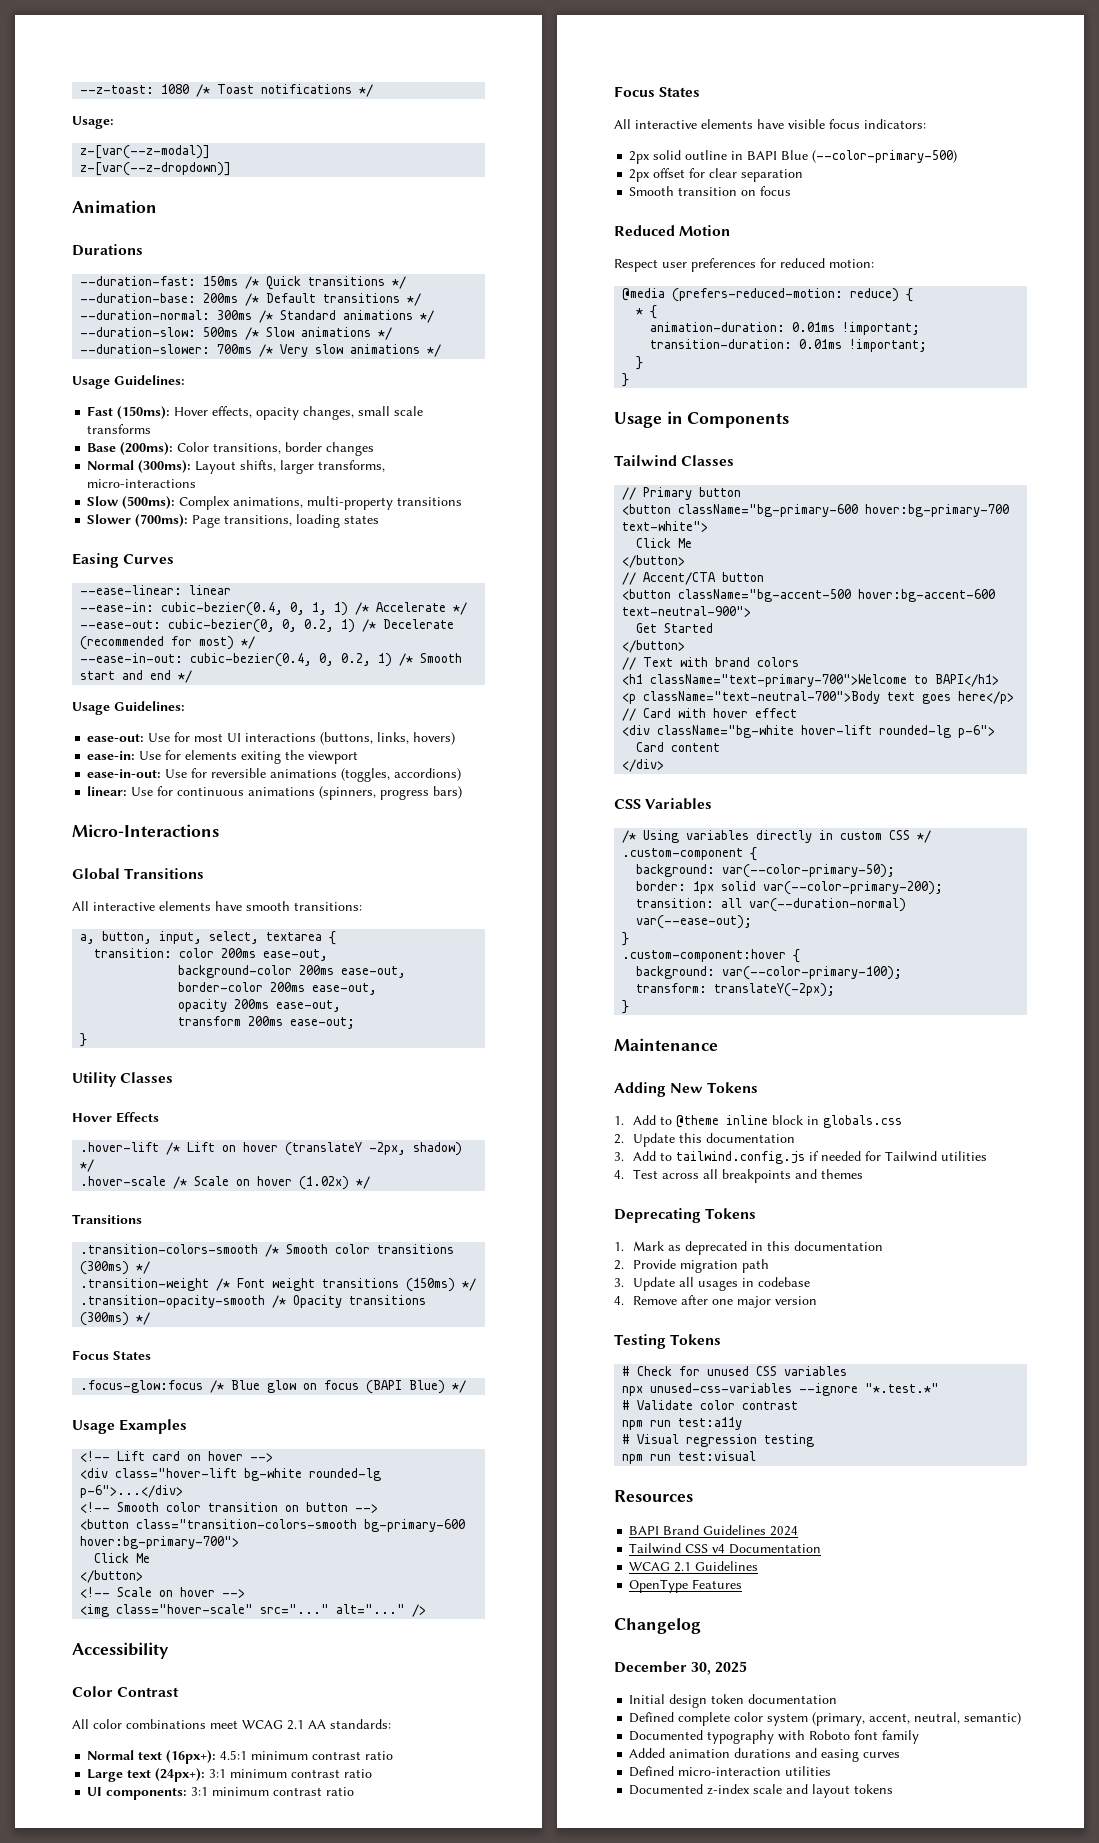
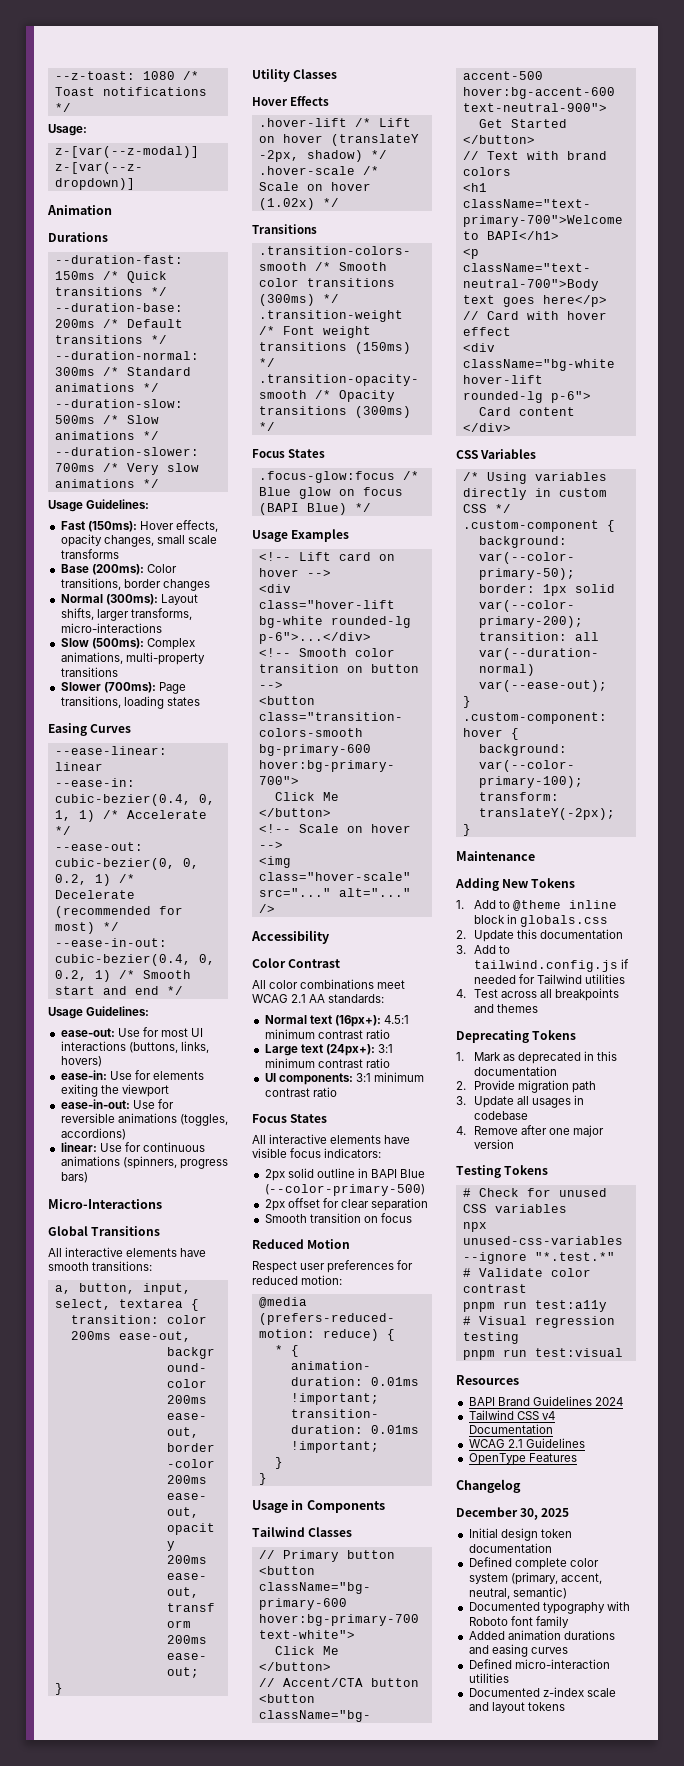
- npm run test:a11y
+ pnpm run test:a11y
- npm run test:visual
+ pnpm run test:visual

